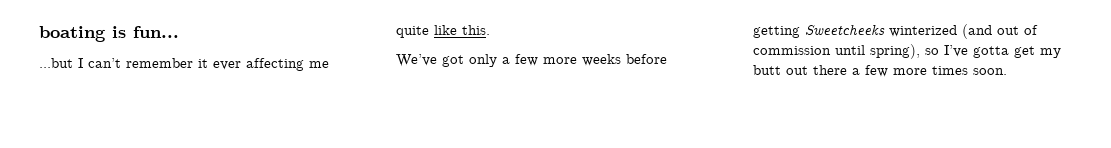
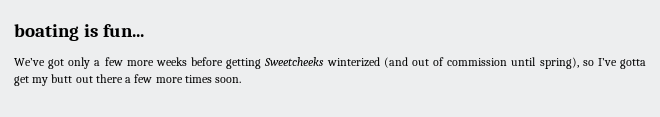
- ...but I can’t remember it ever affecting me quite like this.

